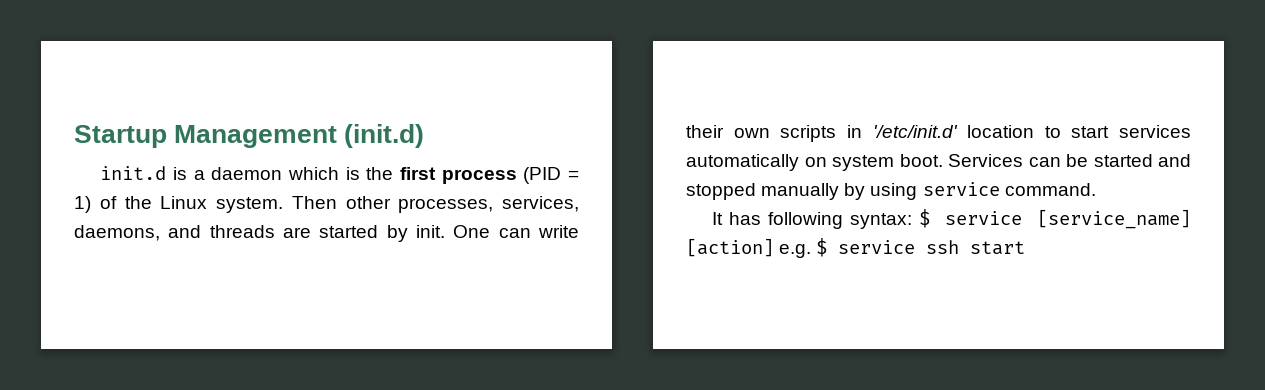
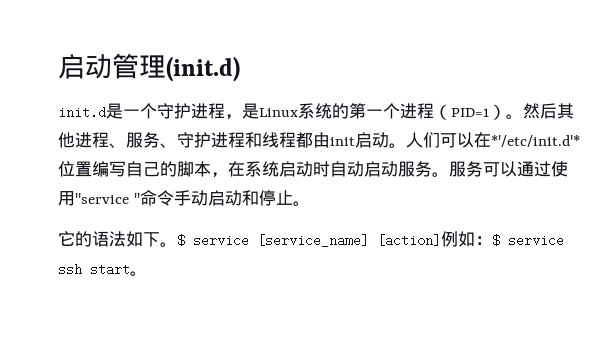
- Startup Management (init.d)
+ 启动管理(init.d)
- init.d is a daemon which is the first process (PID = 1) of the Linux system. Then other processes, services, daemons, and threads are started by init. One can write their own scripts in '/etc/init.d' location to start services automatically on system boot. Services can be started and stopped manually by using service command.
- It has following syntax: $ service [service_name] [action] e.g. $ service ssh start
+ init.d是一个守护进程，是Linux系统的第一个进程（PID=1）。然后其他进程、服务、守护进程和线程都由init启动。人们可以在*'/etc/init.d'*位置编写自己的脚本，在系统启动时自动启动服务。服务可以通过使用"service "命令手动启动和停止。
+ 它的语法如下。$ service [service_name] [action]例如：$ service ssh start。

